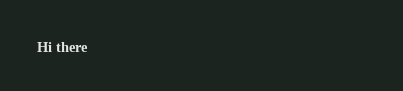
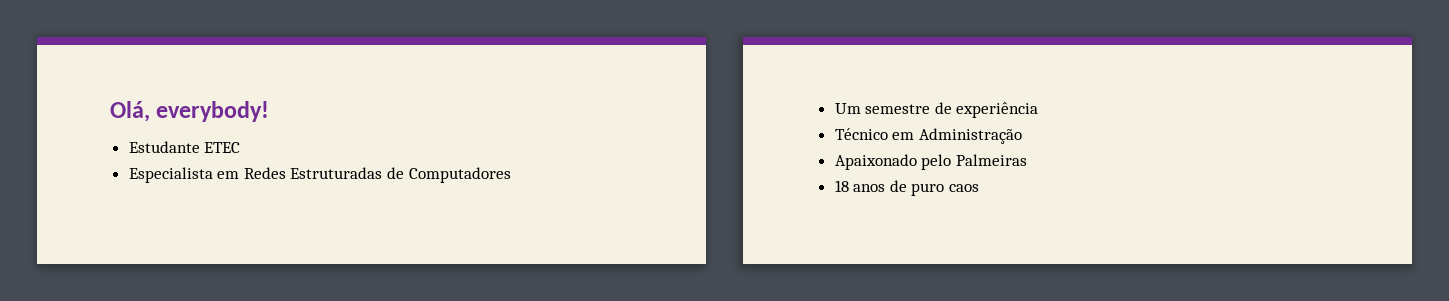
- Hi there
+ Olá, everybody!
+ Estudante ETEC
+ Especialista em Redes Estruturadas de Computadores
+ Um semestre de experiência
+ Técnico em Administração
+ Apaixonado pelo Palmeiras
+ 18 anos de puro caos

